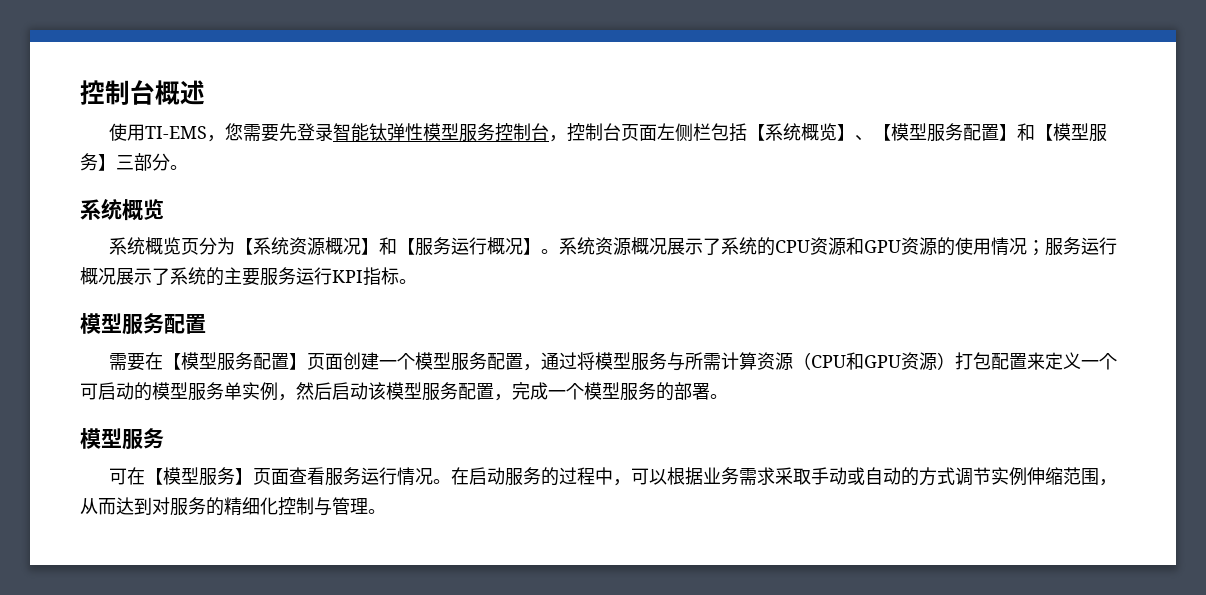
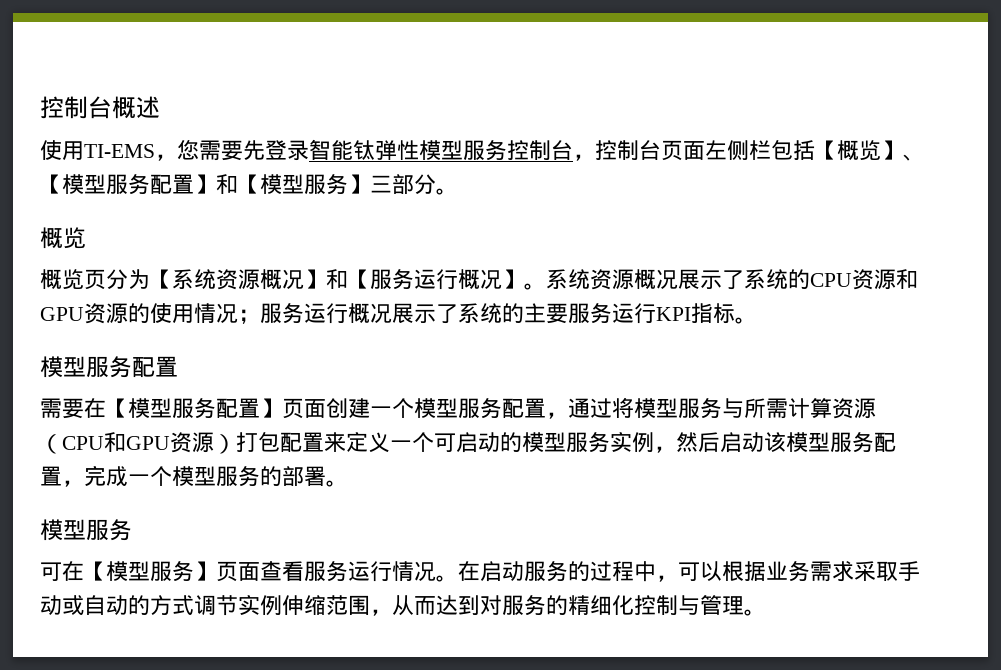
- 使用TI-EMS，您需要先登录智能钛弹性模型服务控制台，控制台页面左侧栏包括【系统概览】、【模型服务配置】和【模型服务】三部分。
- 系统概览
+ 使用TI-EMS，您需要先登录智能钛弹性模型服务控制台，控制台页面左侧栏包括【概览】、【模型服务配置】和【模型服务】三部分。
+ 概览
- 系统概览页分为【系统资源概况】和【服务运行概况】。
+ 概览页分为【系统资源概况】和【服务运行概况】。
- 需要在【模型服务配置】页面创建一个模型服务配置，通过将模型服务与所需计算资源（CPU和GPU资源）打包配置来定义一个可启动的模型服务单实例，然后启动该模型服务配置，完成一个模型服务的部署。
+ 需要在【模型服务配置】页面创建一个模型服务配置，通过将模型服务与所需计算资源（CPU和GPU资源）打包配置来定义一个可启动的模型服务实例，然后启动该模型服务配置，完成一个模型服务的部署。

